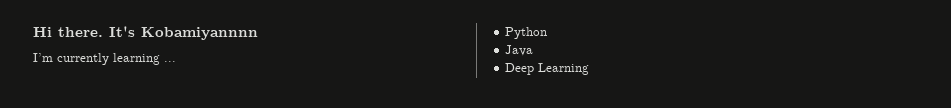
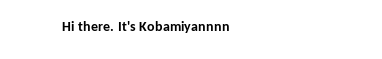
- I’m currently learning ...
- Python
- Java
- Deep Learning

